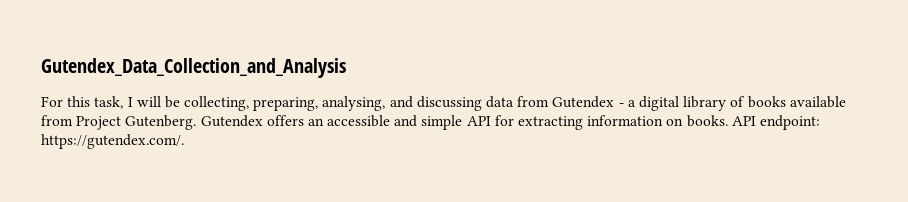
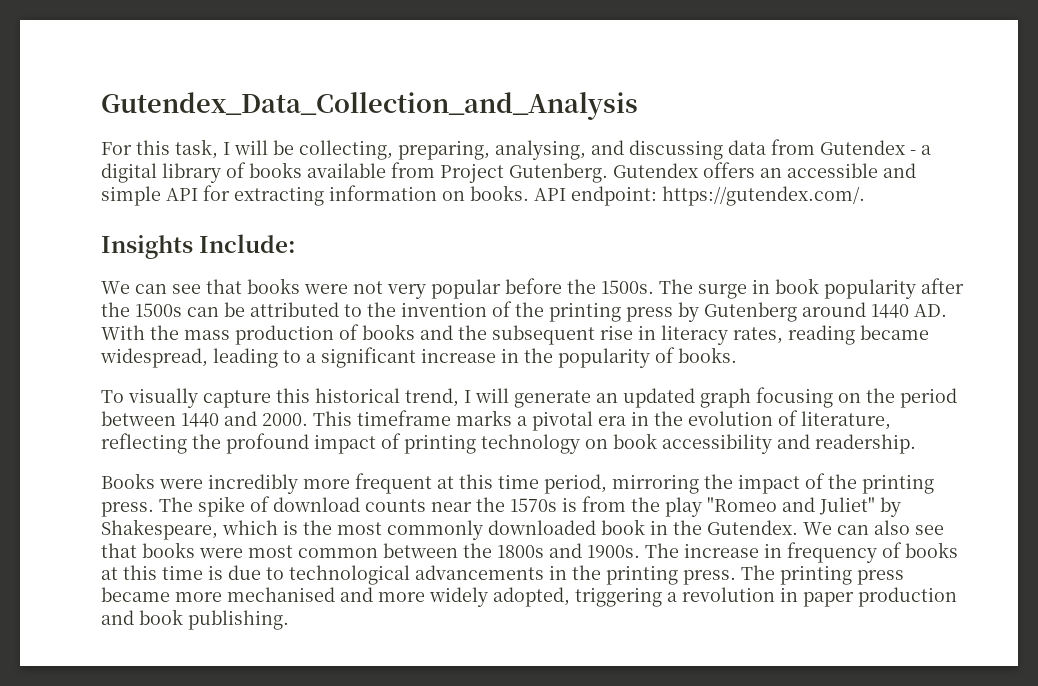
+ Insights Include:
+ We can see that books were not very popular before the 1500s. The surge in book popularity after the 1500s can be attributed to the invention of the printing press by Gutenberg around 1440 AD. With the mass production of books and the subsequent rise in literacy rates, reading became widespread, leading to a significant increase in the popularity of books.
+ To visually capture this historical trend, I will generate an updated graph focusing on the period between 1440 and 2000. This timeframe marks a pivotal era in the evolution of literature, reflecting the profound impact of printing technology on book accessibility and readership.
+ Books were incredibly more frequent at this time period, mirroring the impact of the printing press. The spike of download counts near the 1570s is from the play "Romeo and Juliet" by Shakespeare, which is the most commonly downloaded book in the Gutendex. We can also see that books were most common between the 1800s and 1900s. The increase in frequency of books at this time is due to technological advancements in the printing press. The printing press became more mechanised and more widely adopted, triggering a revolution in paper production and book publishing.

